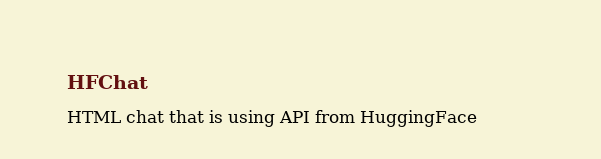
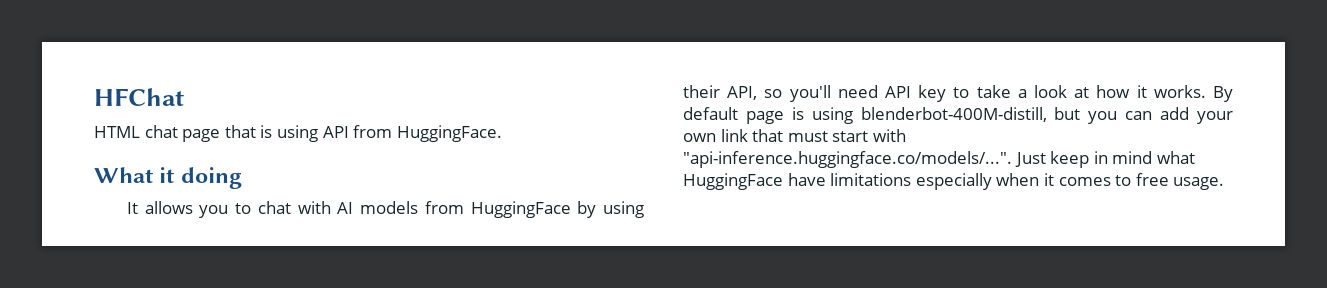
- HTML chat that is using API from HuggingFace
+ HTML chat page that is using API from HuggingFace.
+ What it doing
+ It allows you to chat with AI models from HuggingFace by using their API, so you'll need API key to take a look at how it works. By default page is using blenderbot-400M-distill, but you can add your own link that must start with "api-inference.huggingface.co/models/...". Just keep in mind what HuggingFace have limitations especially when it comes to free usage.

